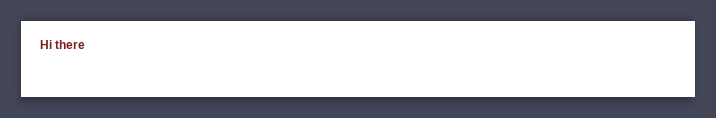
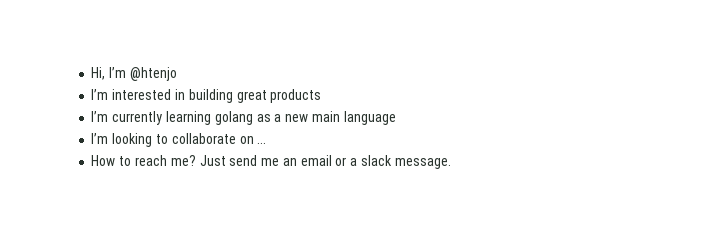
- Hi there
+ Hi, I’m @htenjo
+ I’m interested in building great products
+ I’m currently learning golang as a new main language
+ I’m looking to collaborate on ...
+ How to reach me? Just send me an email or a slack message.

